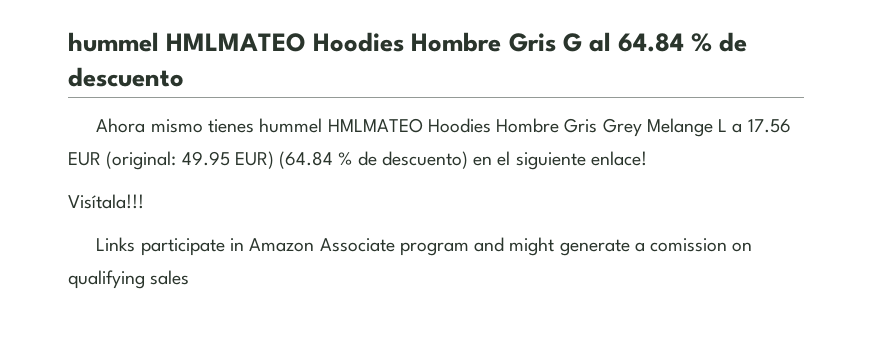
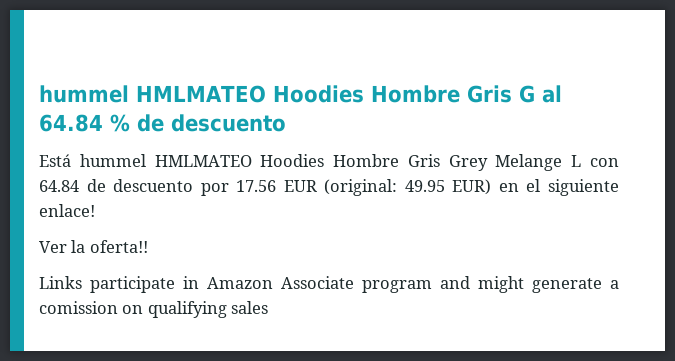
- Ahora mismo tienes hummel HMLMATEO Hoodies Hombre Gris Grey Melange L a 17.56 EUR (original: 49.95 EUR) (64.84 % de descuento) en el siguiente enlace!
+ Está hummel HMLMATEO Hoodies Hombre Gris Grey Melange L con 64.84 de descuento por 17.56 EUR (original: 49.95 EUR) en el siguiente enlace!
- Visítala!!!
+ Ver la oferta!!

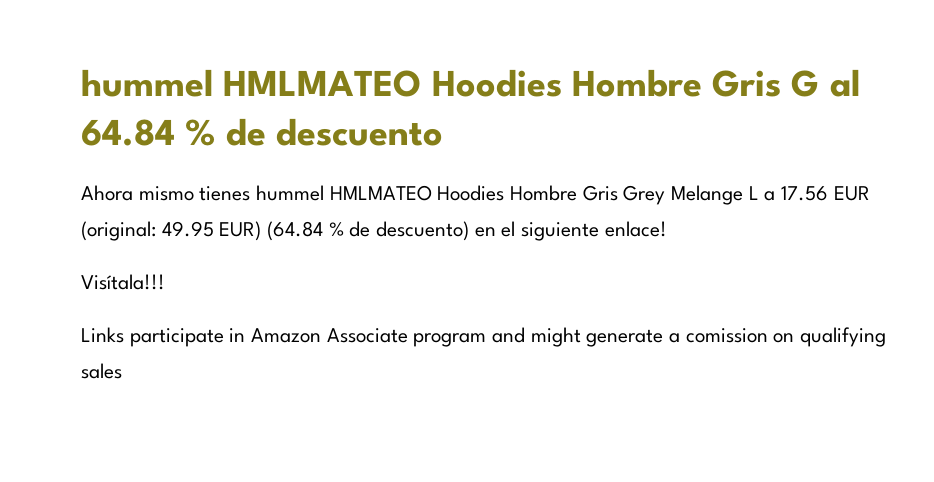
- Está hummel HMLMATEO Hoodies Hombre Gris Grey Melange L con 64.84 de descuento por 17.56 EUR (original: 49.95 EUR) en el siguiente enlace!
+ Ahora mismo tienes hummel HMLMATEO Hoodies Hombre Gris Grey Melange L a 17.56 EUR (original: 49.95 EUR) (64.84 % de descuento) en el siguiente enlace!
- Ver la oferta!!
+ Visítala!!!

